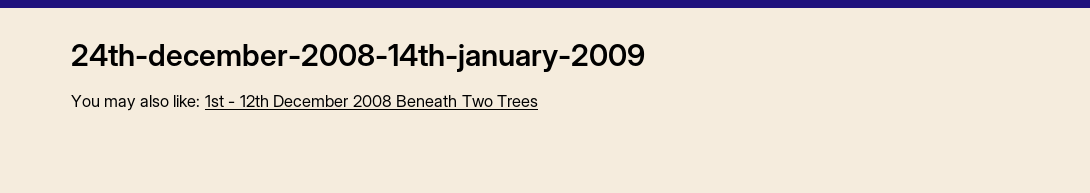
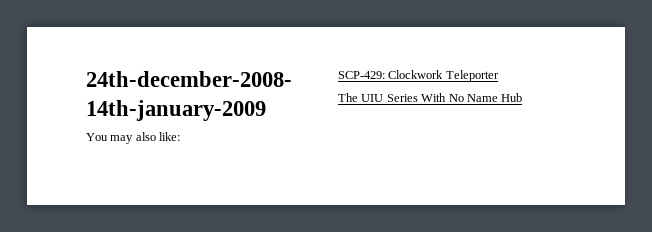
- You may also like: 1st - 12th December 2008 Beneath Two Trees
+ You may also like:
+ SCP-429: Clockwork Teleporter
+ The UIU Series With No Name Hub

